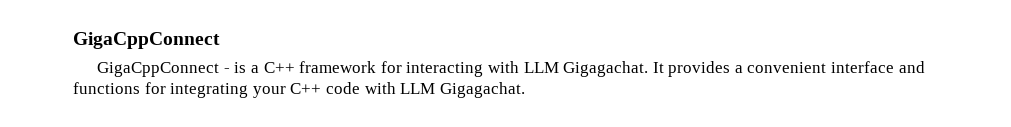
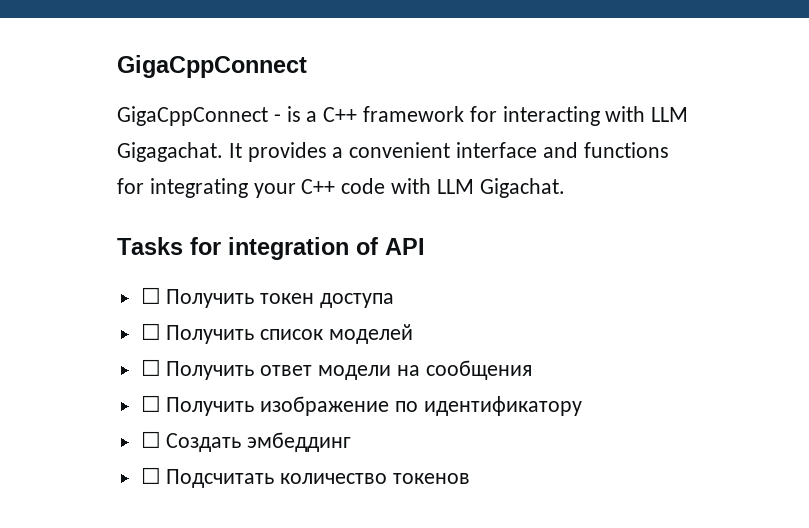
- It provides a convenient interface and functions for integrating your C++ code with LLM Gigagachat.
+ It provides a convenient interface and functions for integrating your C++ code with LLM Gigachat.
+ Tasks for integration of API
+ ☐ Получить токен доступа
+ ☐ Получить список моделей
+ ☐ Получить ответ модели на сообщения
+ ☐ Получить изображение по идентификатору
+ ☐ Создать эмбеддинг
+ ☐ Подсчитать количество токенов

